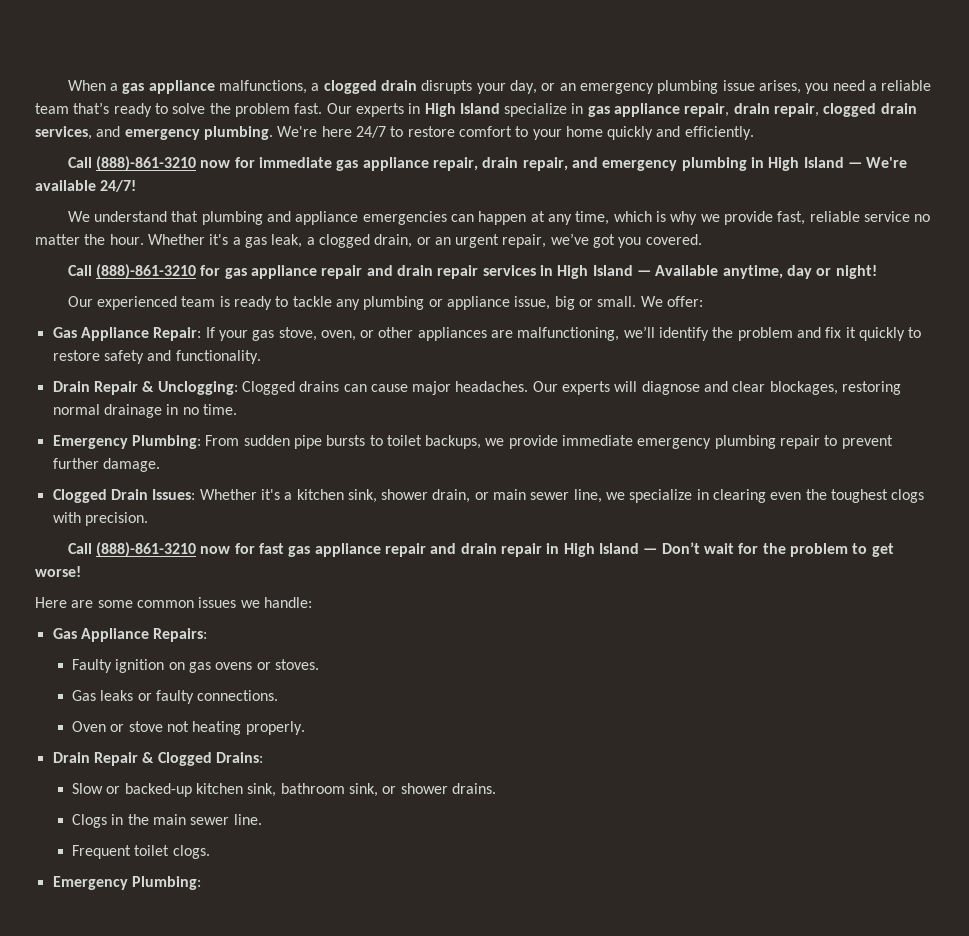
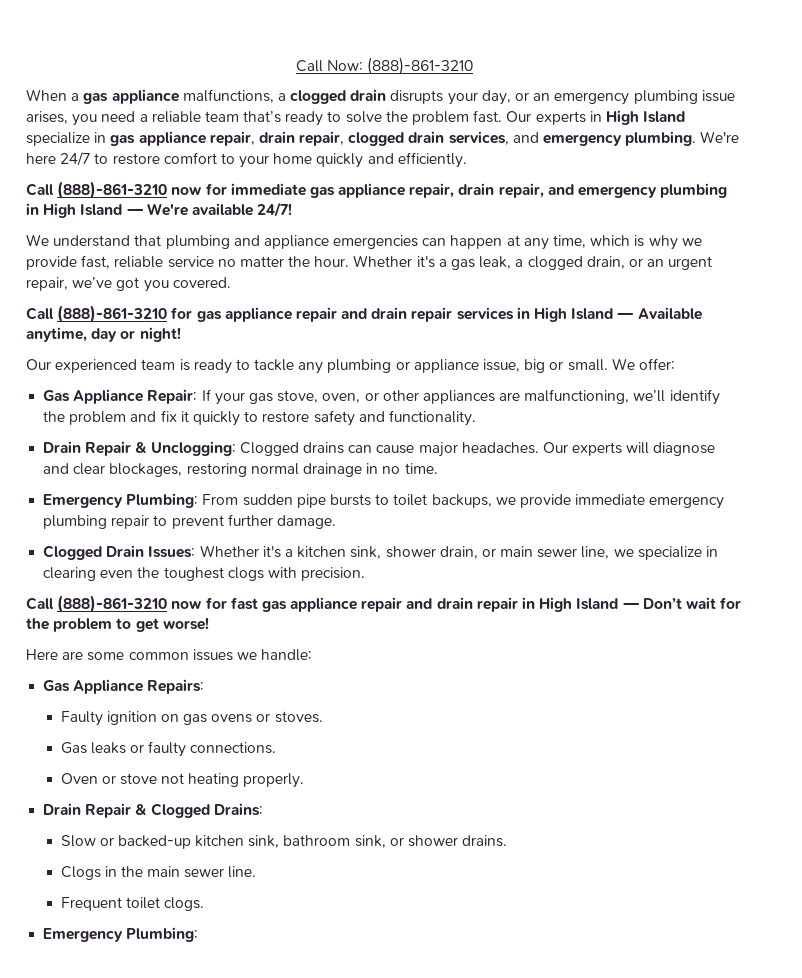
+ Call Now: (888)-861-3210

